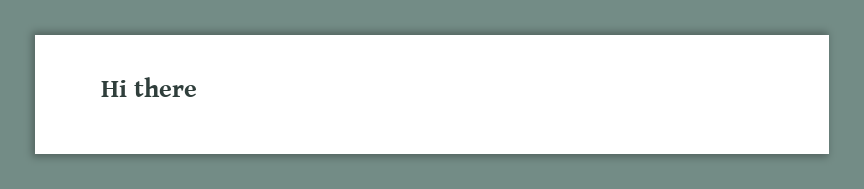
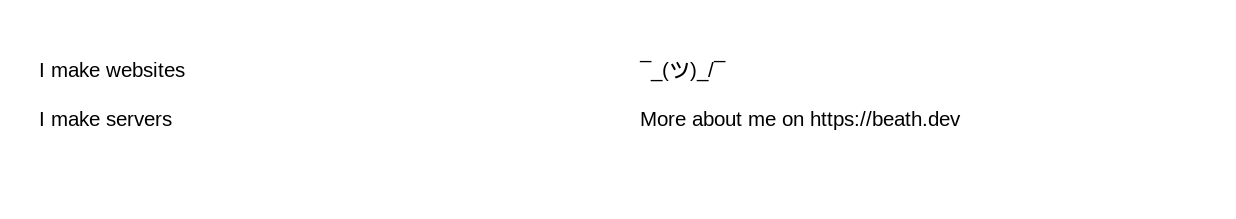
- Hi there
+ I make websites
+ I make servers
+ ¯_(ツ)_/¯
+ More about me on https://beath.dev

